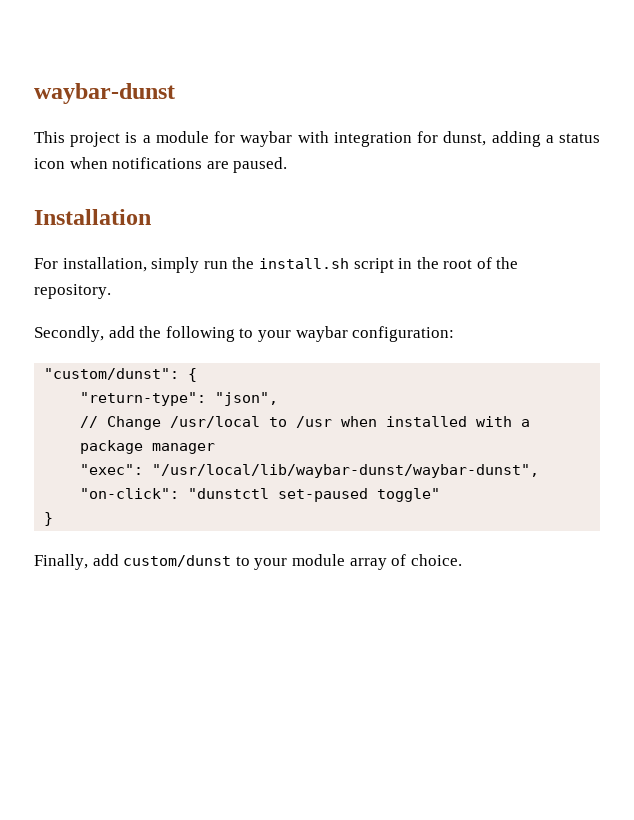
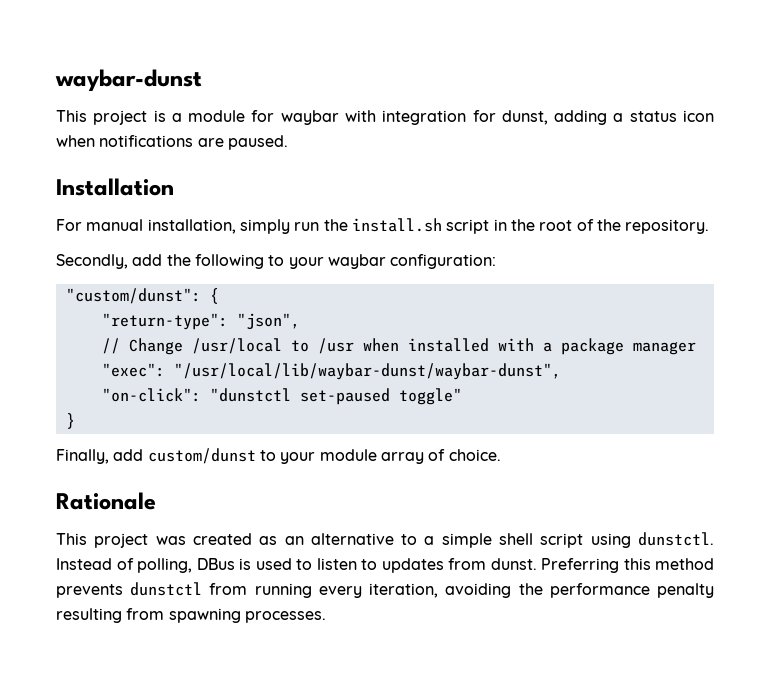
- For installation, simply run the install.sh script in the root of the repository.
+ For manual installation, simply run the install.sh script in the root of the repository.
+ Rationale
+ This project was created as an alternative to a simple shell script using dunstctl. Instead of polling, DBus is used to listen to updates from dunst. Preferring this method prevents dunstctl from running every iteration, avoiding the performance penalty resulting from spawning processes.

